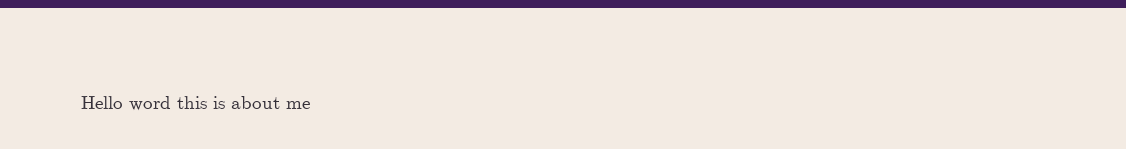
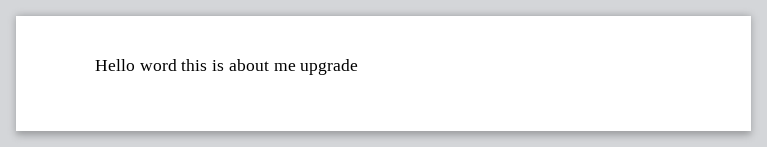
- Hello word this is about me
+ Hello word this is about me upgrade

